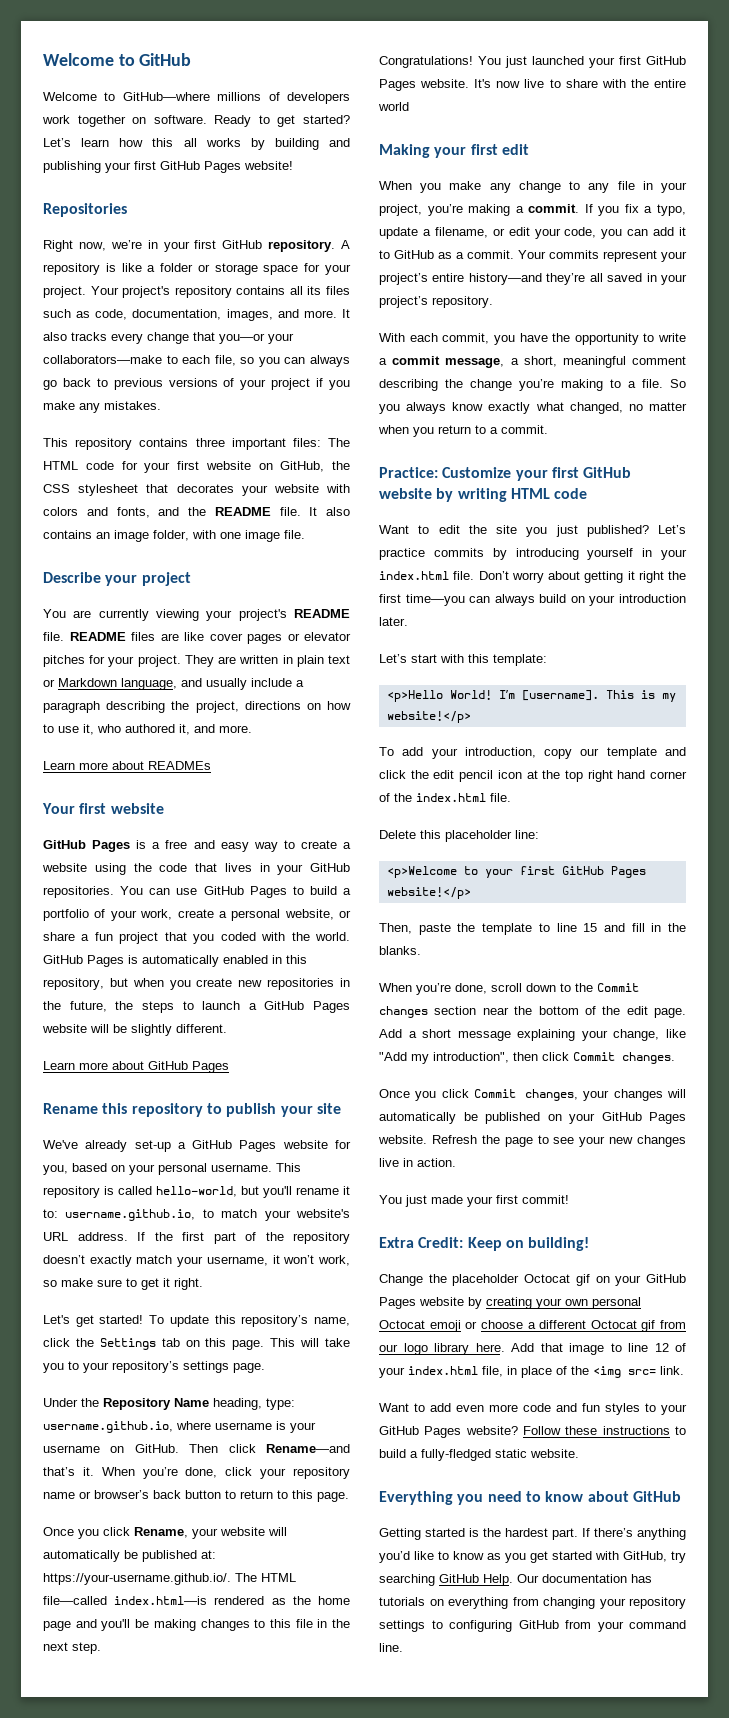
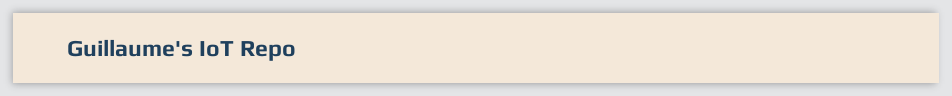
- Welcome to GitHub
- Welcome to GitHub—where millions of developers work together on software. Ready to get started? Let’s learn how this all works by building and publishing your first GitHub Pages website!
- Repositories
- Right now, we’re in your first GitHub repository. A repository is like a folder or storage space for your project. Your project's repository contains all its files such as code, documentation, images, and more. It also tracks every change that you—or your collaborators—make to each file, so you can always go back to previous versions of your project if you make any mistakes.
- This repository contains three important files: The HTML code for your first website on GitHub, the CSS stylesheet that decorates your website with colors and fonts, and the README file. It also contains an image folder, with one image file.
- Describe your project
- You are currently viewing your project's README file. README files are like cover pages or elevator pitches for your project. They are written in plain text or Markdown language, and usually include a paragraph describing the project, directions on how to use it, who authored it, and more.
- Learn more about READMEs
- Your first website
- GitHub Pages is a free and easy way to create a website using the code that lives in your GitHub repositories. You can use GitHub Pages to build a portfolio of your work, create a personal website, or share a fun project that you coded with the world. GitHub Pages is automatically enabled in this repository, but when you create new repositories in the future, the steps to launch a GitHub Pages website will be slightly different.
- Learn more about GitHub Pages
- Rename this repository to publish your site
- We've already set-up a GitHub Pages website for you, based on your personal username. This repository is called hello-world, but you'll rename it to: username.github.io, to match your website's URL address. If the first part of the repository doesn’t exactly match your username, it won’t work, so make sure to get it right.
- Let's get started! To update this repository’s name, click the Settings tab on this page. This will take you to your repository’s settings page.
- Under the Repository Name heading, type: username.github.io, where username is your username on GitHub. Then click Rename—and that’s it. When you’re done, click your repository name or browser’s back button to return to this page.
- Once you click Rename, your website will automatically be published at: https://your-username.github.io/. The HTML file—called index.html—is rendered as the home page and you'll be making changes to this file in the next step.
- Congratulations! You just launched your first GitHub Pages website. It's now live to share with the entire world
- Making your first edit
- When you make any change to any file in your project, you’re making a commit. If you fix a typo, update a filename, or edit your code, you can add it to GitHub as a commit. Your commits represent your project’s entire history—and they’re all saved in your project’s repository.
- With each commit, you have the opportunity to write a commit message, a short, meaningful comment describing the change you’re making to a file. So you always know exactly what changed, no matter when you return to a commit.
- Practice: Customize your first GitHub website by writing HTML code
- Want to edit the site you just published? Let’s practice commits by introducing yourself in your index.html file. Don’t worry about getting it right the first time—you can always build on your introduction later.
- Let’s start with this template:
- <p>Hello World! I’m [username]. This is my website!</p>
- To add your introduction, copy our template and click the edit pencil icon at the top right hand corner of the index.html file.
- Delete this placeholder line:
- <p>Welcome to your first GitHub Pages website!</p>
- Then, paste the template to line 15 and fill in the blanks.
- When you’re done, scroll down to the Commit changes section near the bottom of the edit page. Add a short message explaining your change, like "Add my introduction", then click Commit changes.
- Once you click Commit changes, your changes will automatically be published on your GitHub Pages website. Refresh the page to see your new changes live in action.
- You just made your first commit!
- Extra Credit: Keep on building!
- Change the placeholder Octocat gif on your GitHub Pages website by creating your own personal Octocat emoji or choose a different Octocat gif from our logo library here. Add that image to line 12 of your index.html file, in place of the <img src= link.
- Want to add even more code and fun styles to your GitHub Pages website? Follow these instructions to build a fully-fledged static website.
- Everything you need to know about GitHub
- Getting started is the hardest part. If there’s anything you’d like to know as you get started with GitHub, try searching GitHub Help. Our documentation has tutorials on everything from changing your repository settings to configuring GitHub from your command line.
+ Guillaume's IoT Repo

